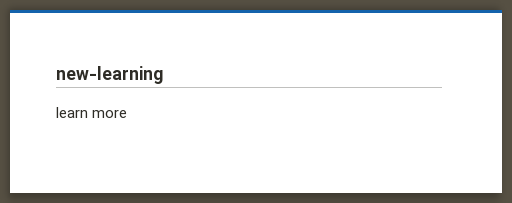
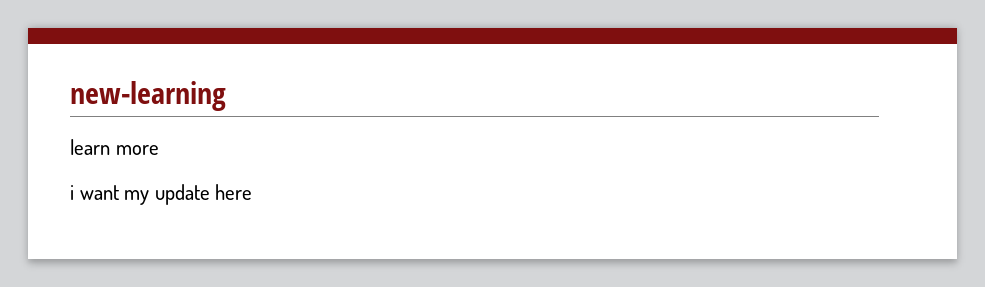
+ i want my update here

